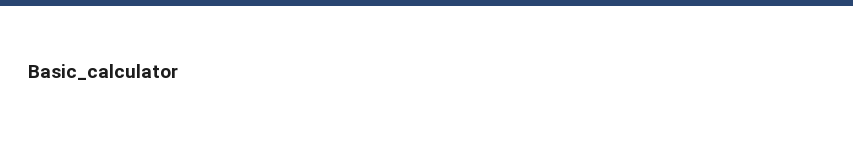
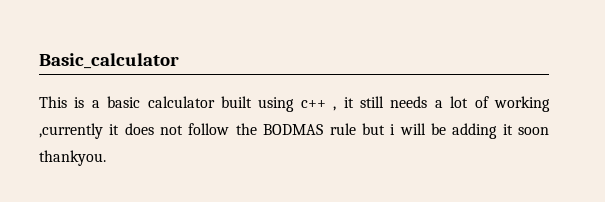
+ This is a basic calculator built using c++ , it still needs a lot of working ,currently it does not follow the BODMAS rule but i will be adding it soon thankyou.

